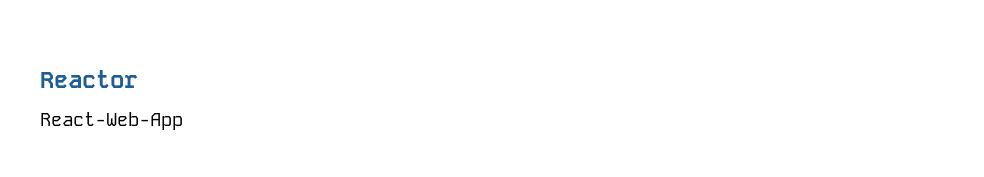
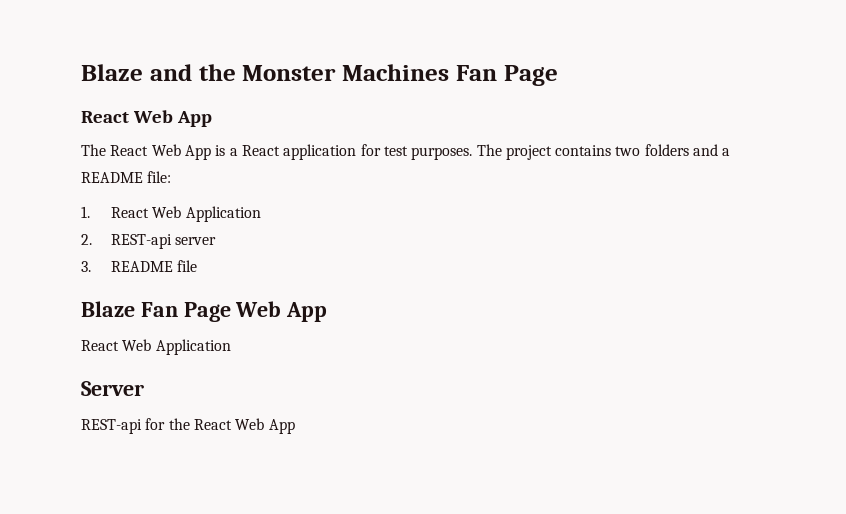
- Reactor
- React-Web-App
+ Blaze and the Monster Machines Fan Page
+ React Web App
+ The React Web App is a React application for test purposes. The project contains two folders and a README file:
+ 1. React Web Application
+ 2. REST-api server
+ 3. README file
+ Blaze Fan Page Web App
+ React Web Application
+ Server
+ REST-api for the React Web App

